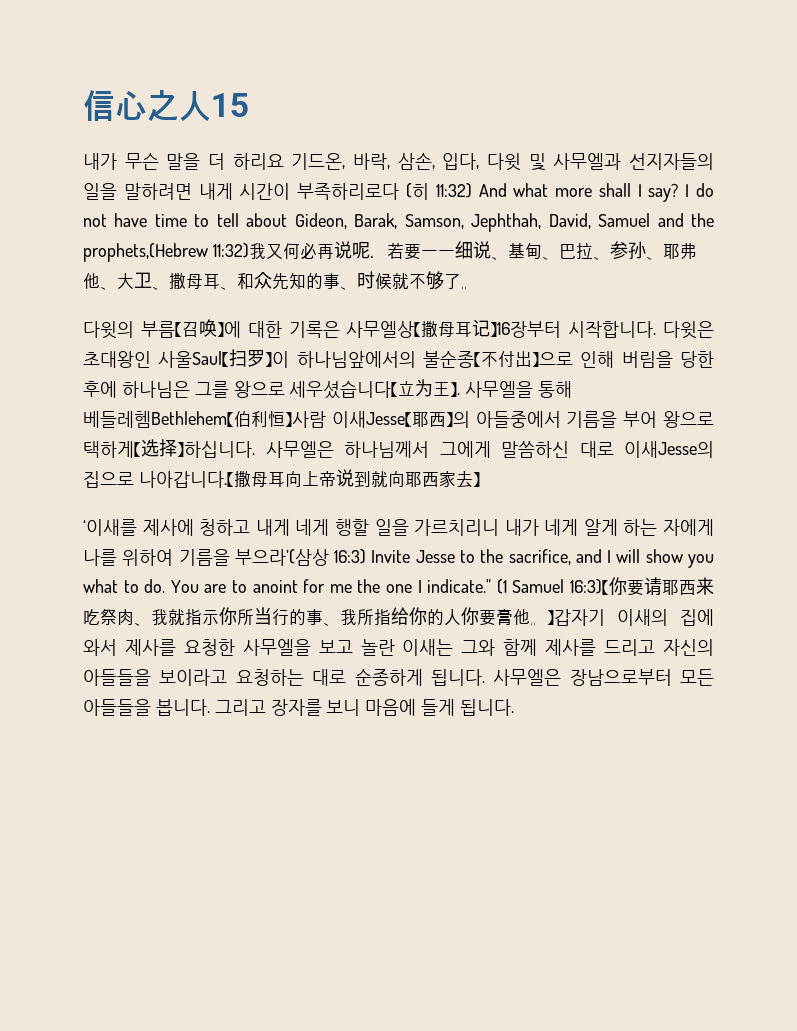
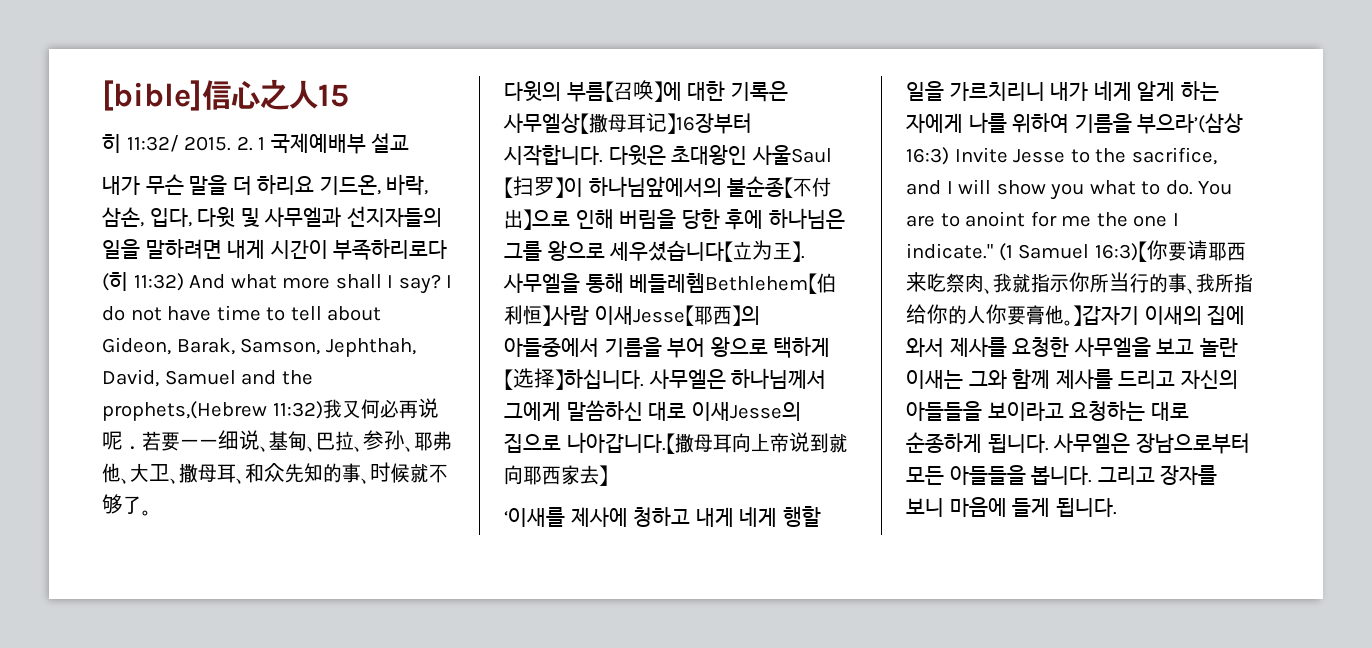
- 信心之人15
+ [bible]信心之人15
+ 히 11:32/ 2015. 2. 1 국제예배부 설교

